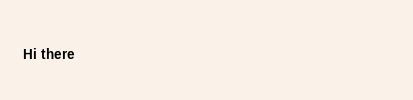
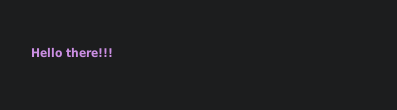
- Hi there
+ Hello there!!!

